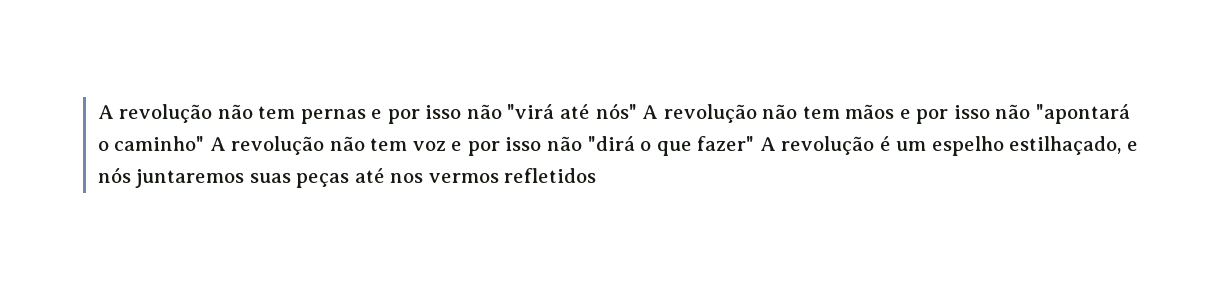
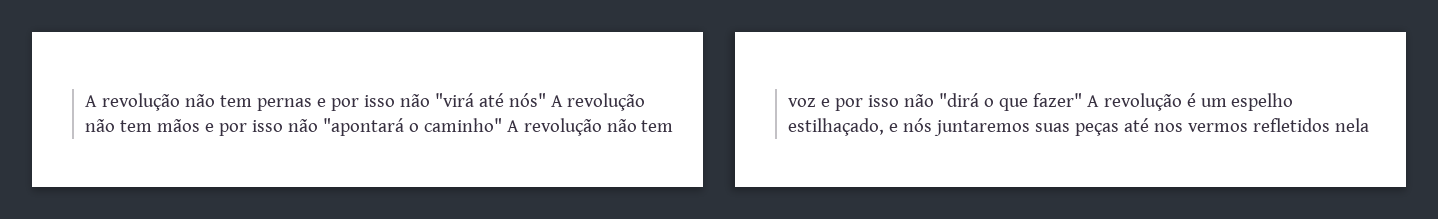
- A revolução não tem pernas e por isso não "virá até nós" A revolução não tem mãos e por isso não "apontará o caminho" A revolução não tem voz e por isso não "dirá o que fazer" A revolução é um espelho estilhaçado, e nós juntaremos suas peças até nos vermos refletidos
+ A revolução não tem pernas e por isso não "virá até nós" A revolução não tem mãos e por isso não "apontará o caminho" A revolução não tem voz e por isso não "dirá o que fazer" A revolução é um espelho estilhaçado, e nós juntaremos suas peças até nos vermos refletidos nela

